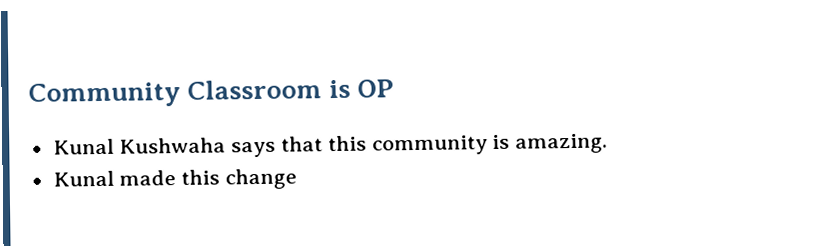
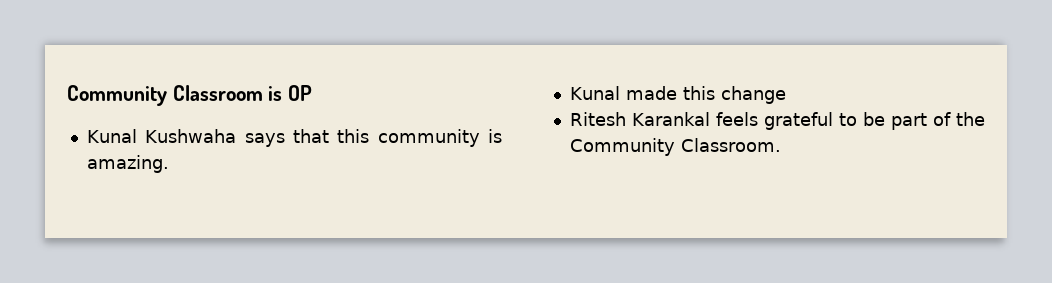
+ Ritesh Karankal feels grateful to be part of the Community Classroom.

